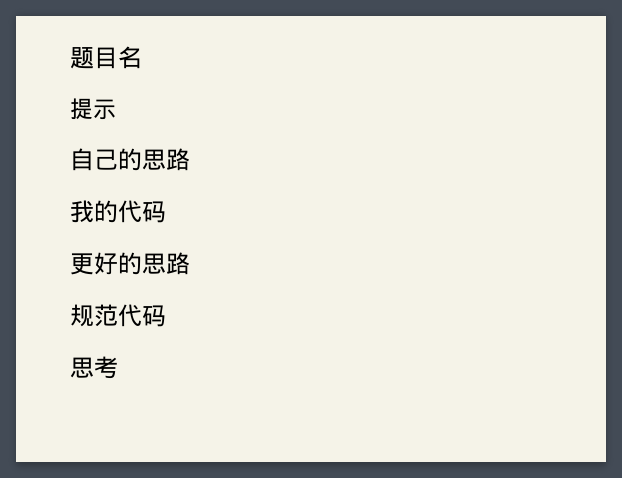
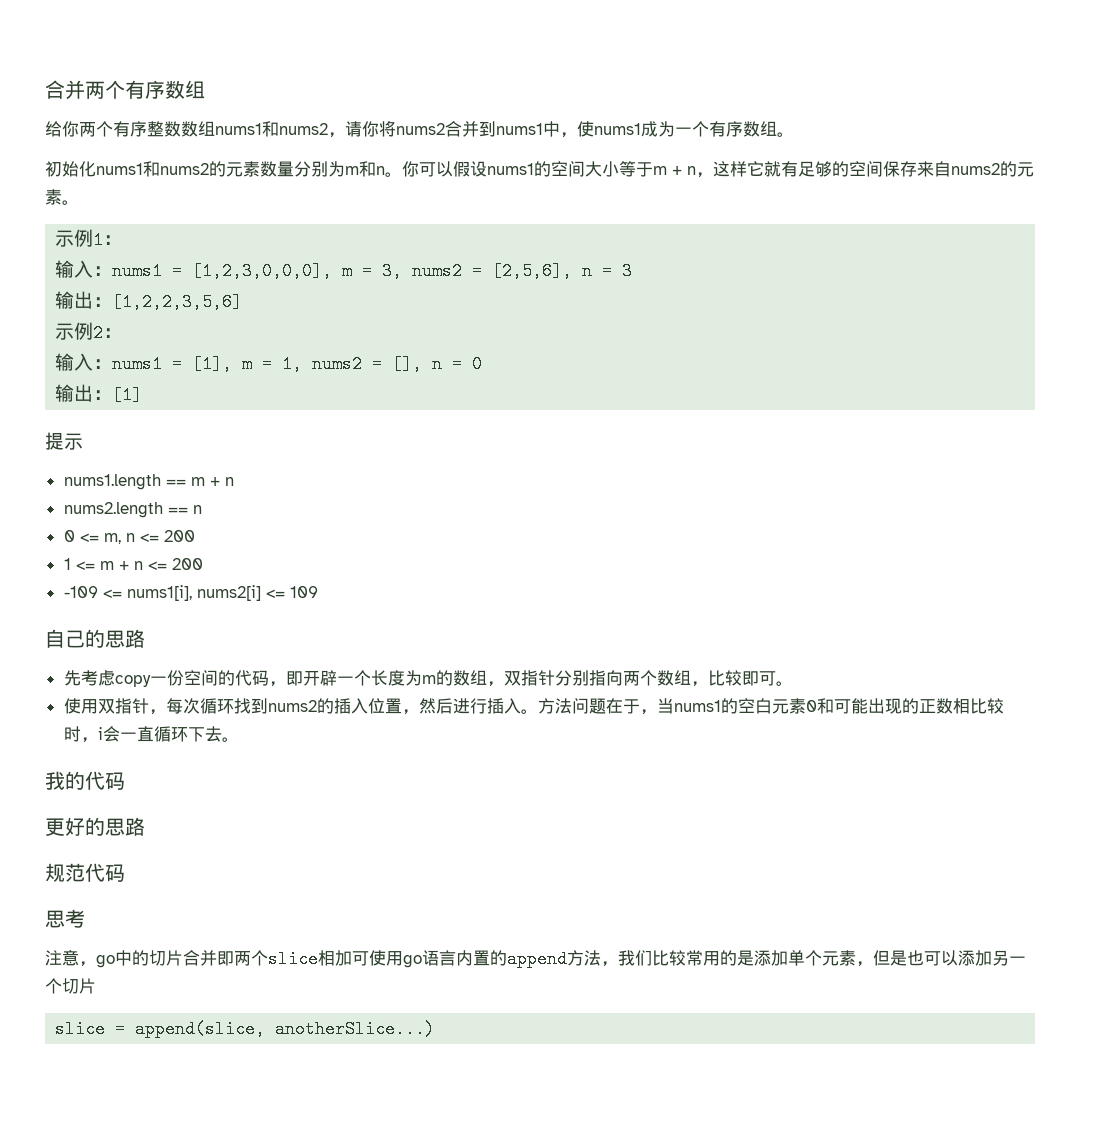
- 题目名
+ 合并两个有序数组
+ 给你两个有序整数数组nums1和nums2，请你将nums2合并到nums1中，使nums1成为一个有序数组。
+ 初始化nums1和nums2的元素数量分别为m和n。你可以假设nums1的空间大小等于m + n，这样它就有足够的空间保存来自nums2的元素。
+ 示例1：
+ 输入：nums1 = [1,2,3,0,0,0], m = 3, nums2 = [2,5,6], n = 3
+ 输出：[1,2,2,3,5,6]
+ 示例2：
+ 输入：nums1 = [1], m = 1, nums2 = [], n = 0
+ 输出：[1]
  提示
+ nums1.length == m + n
+ nums2.length == n
+ 0 <= m, n <= 200
+ 1 <= m + n <= 200
+ -109 <= nums1[i], nums2[i] <= 109
  自己的思路
+ 先考虑copy一份空间的代码，即开辟一个长度为m的数组，双指针分别指向两个数组，比较即可。
+ 使用双指针，每次循环找到nums2的插入位置，然后进行插入。方法问题在于，当nums1的空白元素0和可能出现的正数相比较时，i会一直循环下去。
+ 注意，go中的切片合并即两个slice相加可使用go语言内置的append方法，我们比较常用的是添加单个元素，但是也可以添加另一个切片
+ slice = append(slice, anotherSlice...)

